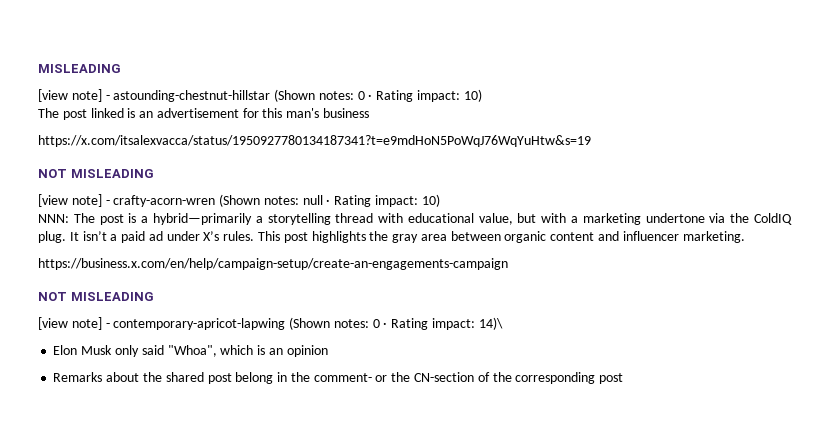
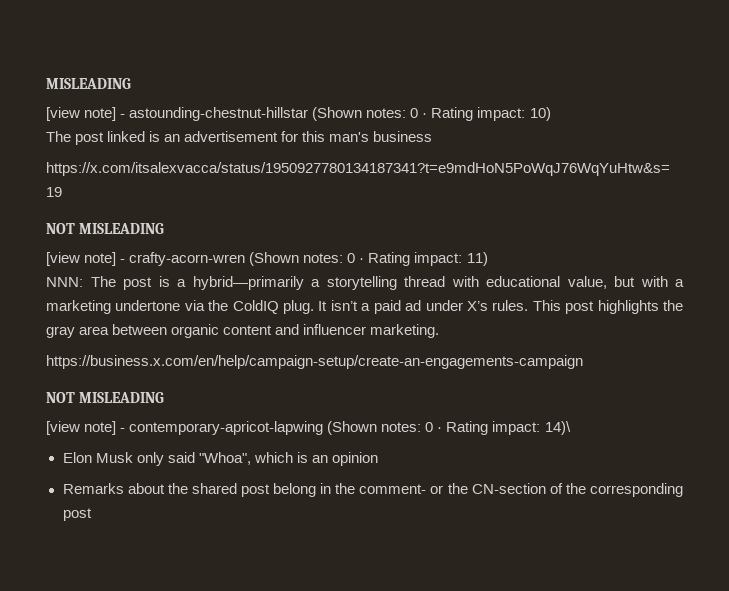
- [view note] - crafty-acorn-wren (Shown notes: null · Rating impact: 10)
+ [view note] - crafty-acorn-wren (Shown notes: 0 · Rating impact: 11)

